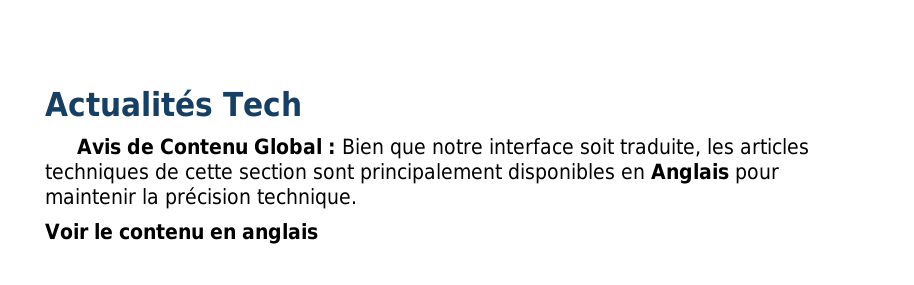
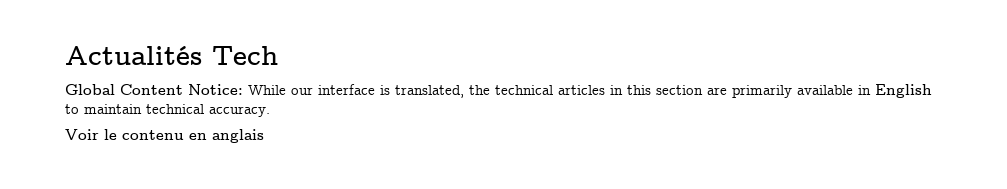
- Avis de Contenu Global : Bien que notre interface soit traduite, les articles techniques de cette section sont principalement disponibles en Anglais pour maintenir la précision technique.
+ Global Content Notice: While our interface is translated, the technical articles in this section are primarily available in English to maintain technical accuracy.

